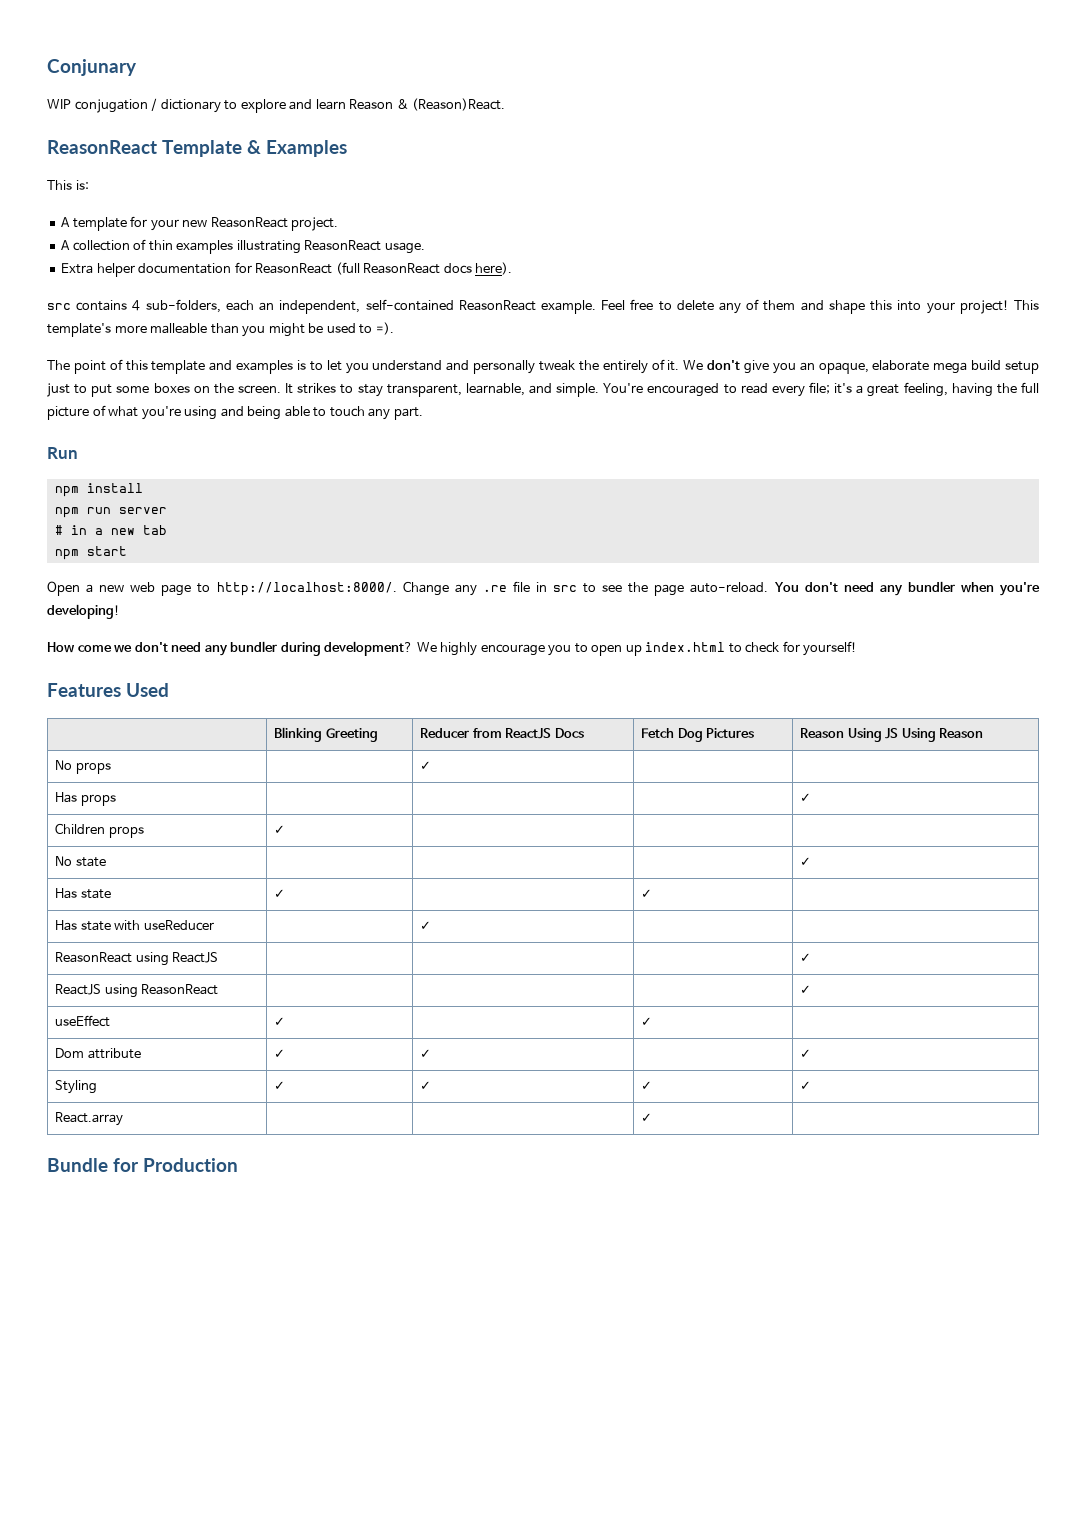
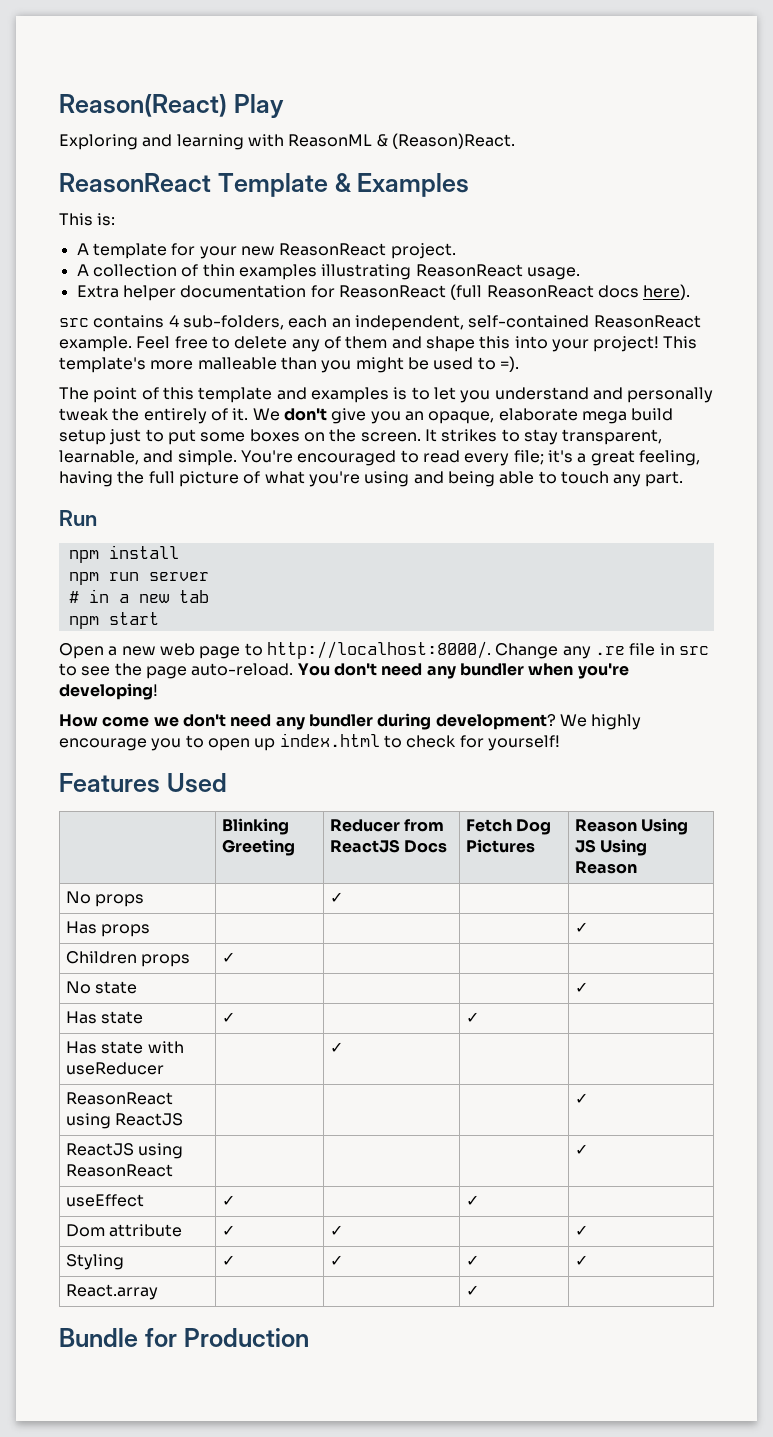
- Conjunary
- WIP conjugation / dictionary to explore and learn Reason & (Reason)React.
+ Reason(React) Play
+ Exploring and learning with ReasonML & (Reason)React.

